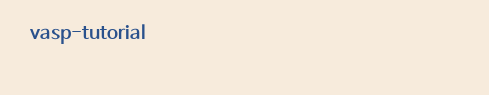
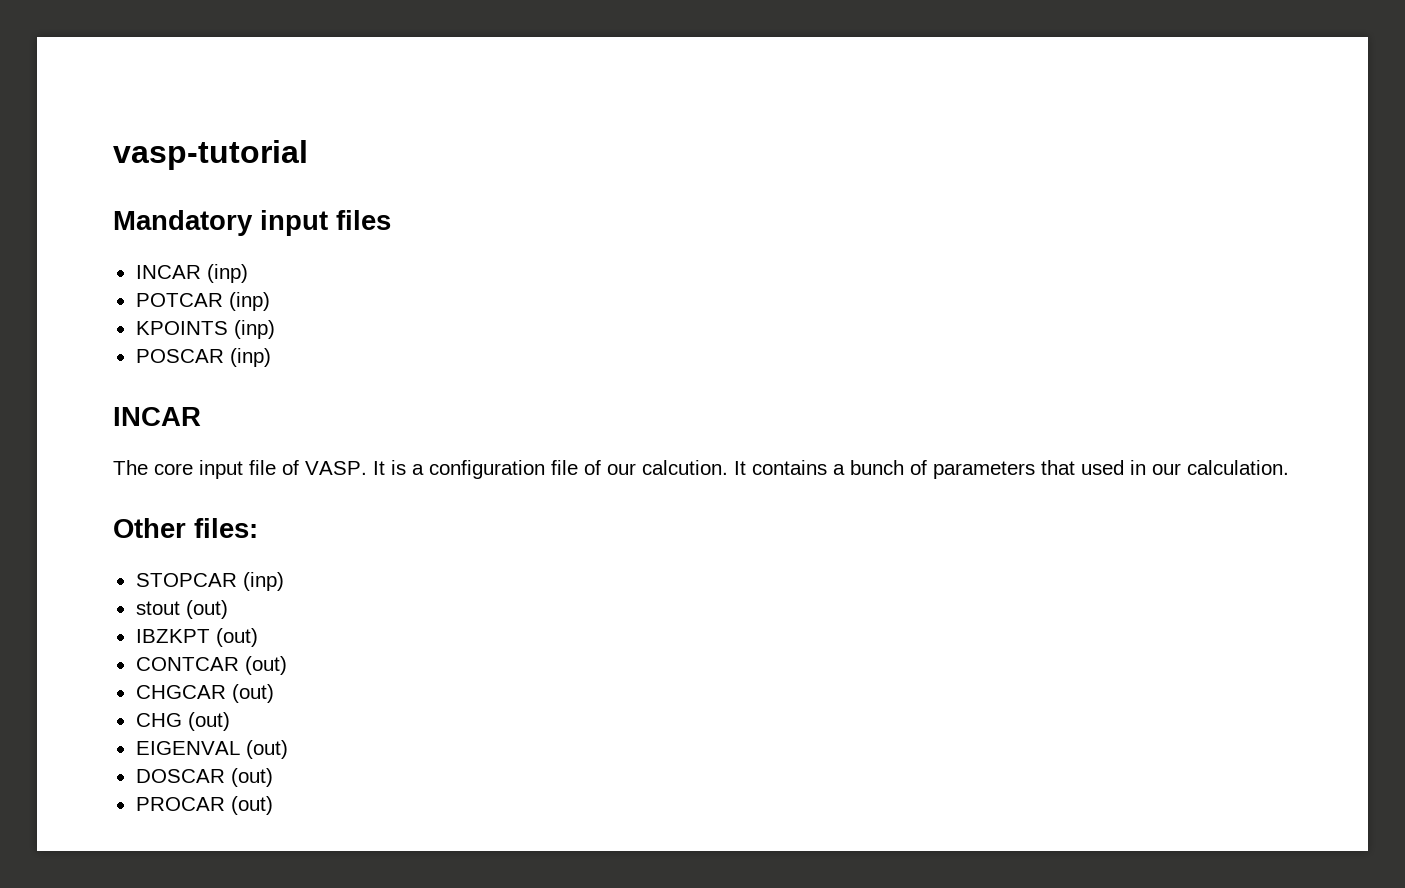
+ Mandatory input files
+ INCAR (inp)
+ POTCAR (inp)
+ KPOINTS (inp)
+ POSCAR (inp)
+ INCAR
+ The core input file of VASP. It is a configuration file of our calcution. It contains a bunch of parameters that used in our calculation.
+ Other files:
+ STOPCAR (inp)
+ stout (out)
+ IBZKPT (out)
+ CONTCAR (out)
+ CHGCAR (out)
+ CHG (out)
+ EIGENVAL (out)
+ DOSCAR (out)
+ PROCAR (out)

